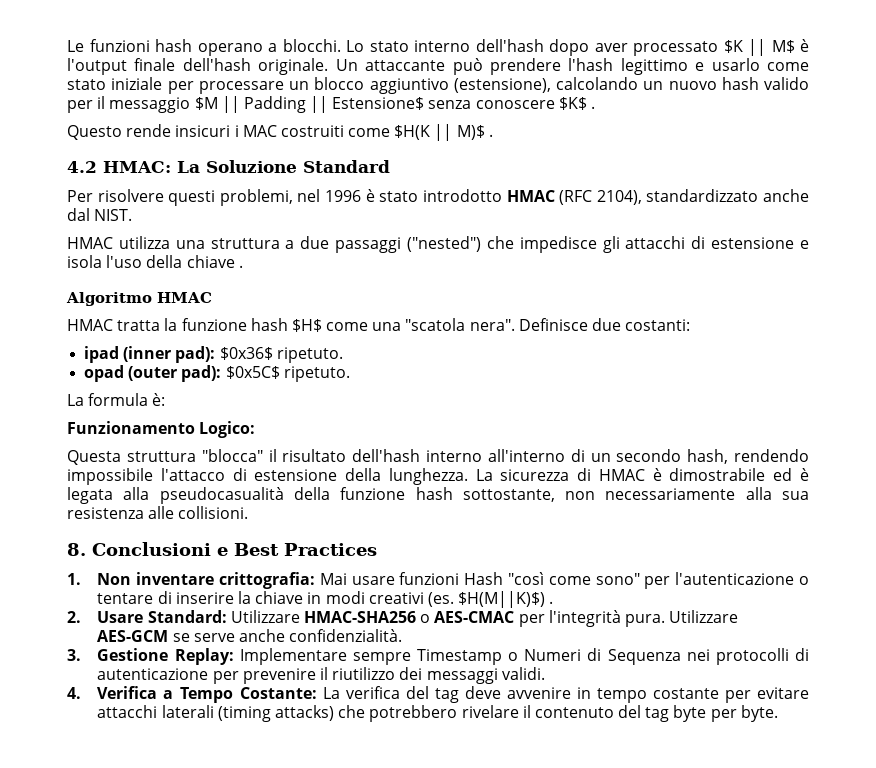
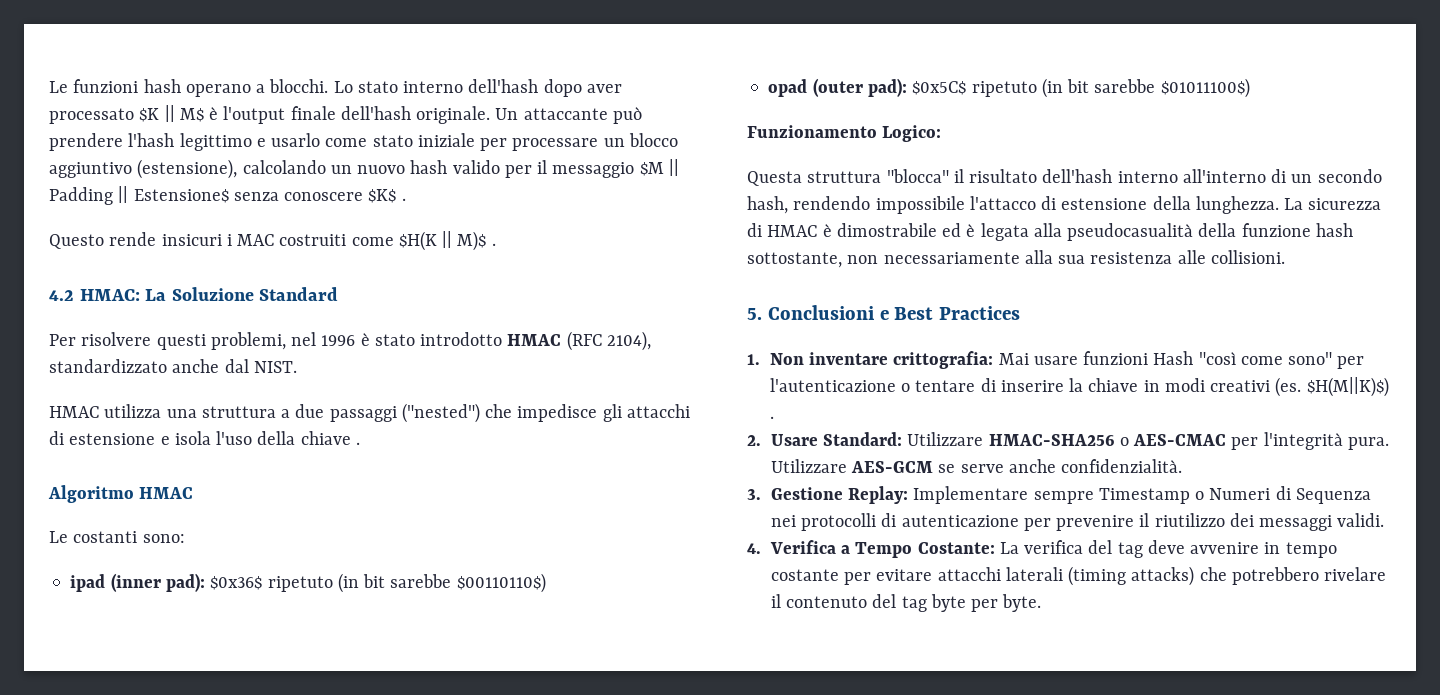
- HMAC tratta la funzione hash $H$ come una "scatola nera". Definisce due costanti:
+ Le costanti sono:
- ipad (inner pad): $0x36$ ripetuto.
+ ipad (inner pad): $0x36$ ripetuto (in bit sarebbe $00110110$)
- opad (outer pad): $0x5C$ ripetuto.
- La formula è:
+ opad (outer pad): $0x5C$ ripetuto (in bit sarebbe $01011100$)
- 8. Conclusioni e Best Practices
+ 5. Conclusioni e Best Practices

